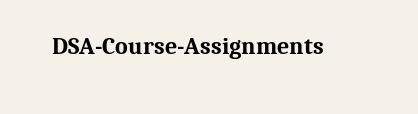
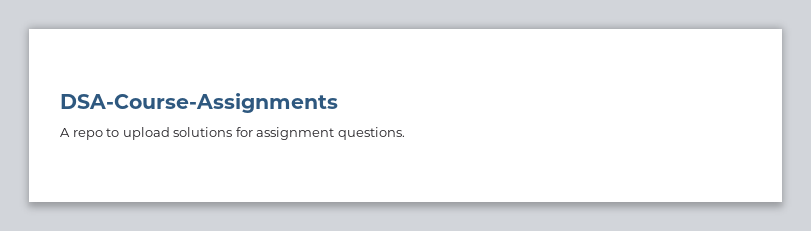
+ A repo to upload solutions for assignment questions.

